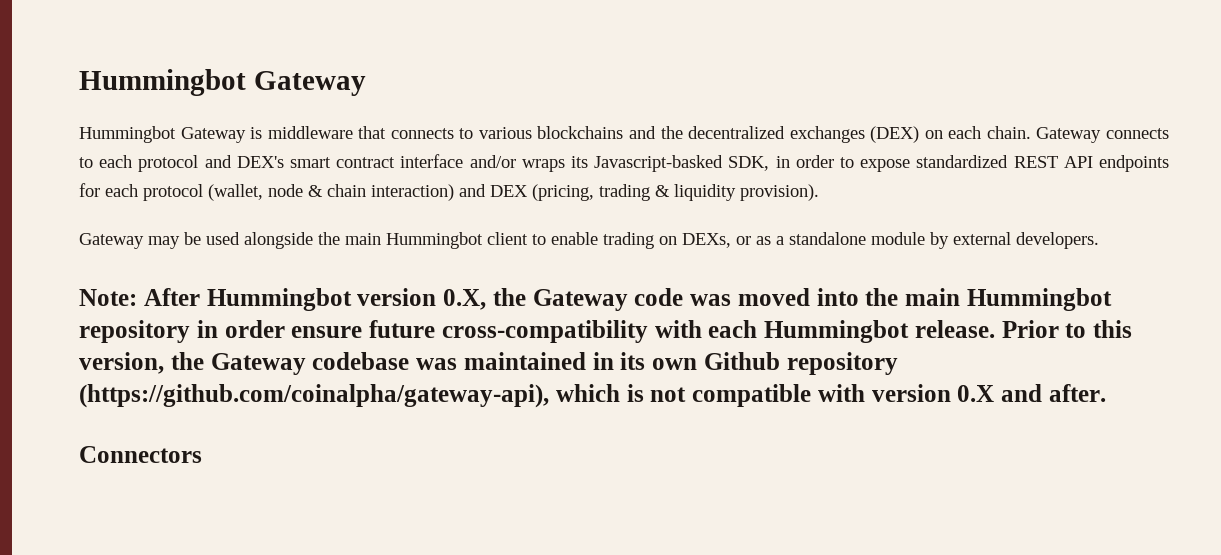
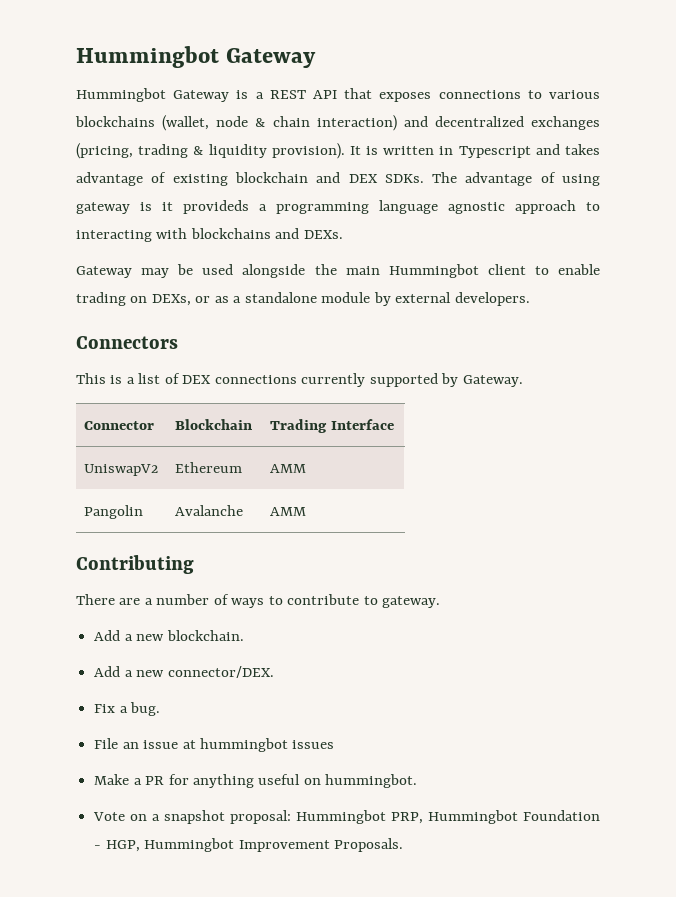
- Hummingbot Gateway is middleware that connects to various blockchains and the decentralized exchanges (DEX) on each chain. Gateway connects to each protocol and DEX's smart contract interface and/or wraps its Javascript-basked SDK, in order to expose standardized REST API endpoints for each protocol (wallet, node & chain interaction) and DEX (pricing, trading & liquidity provision).
+ Hummingbot Gateway is a REST API that exposes connections to various blockchains (wallet, node & chain interaction) and decentralized exchanges (pricing, trading & liquidity provision). It is written in Typescript and takes advantage of existing blockchain and DEX SDKs. The advantage of using gateway is it provideds a programming language agnostic approach to interacting with blockchains and DEXs.
- Note: After Hummingbot version 0.X, the Gateway code was moved into the main Hummingbot repository in order ensure future cross-compatibility with each Hummingbot release. Prior to this version, the Gateway codebase was maintained in its own Github repository (https://github.com/coinalpha/gateway-api), which is not compatible with version 0.X and after.
  Connectors
+ This is a list of DEX connections currently supported by Gateway.
+ Connector | Blockchain | Trading Interface
+ UniswapV2 | Ethereum | AMM
+ Pangolin | Avalanche | AMM
+ Contributing
+ There are a number of ways to contribute to gateway.
+ Add a new blockchain.
+ Add a new connector/DEX.
+ Fix a bug.
+ File an issue at hummingbot issues
+ Make a PR for anything useful on hummingbot.
+ Vote on a snapshot proposal: Hummingbot PRP, Hummingbot Foundation - HGP, Hummingbot Improvement Proposals.

